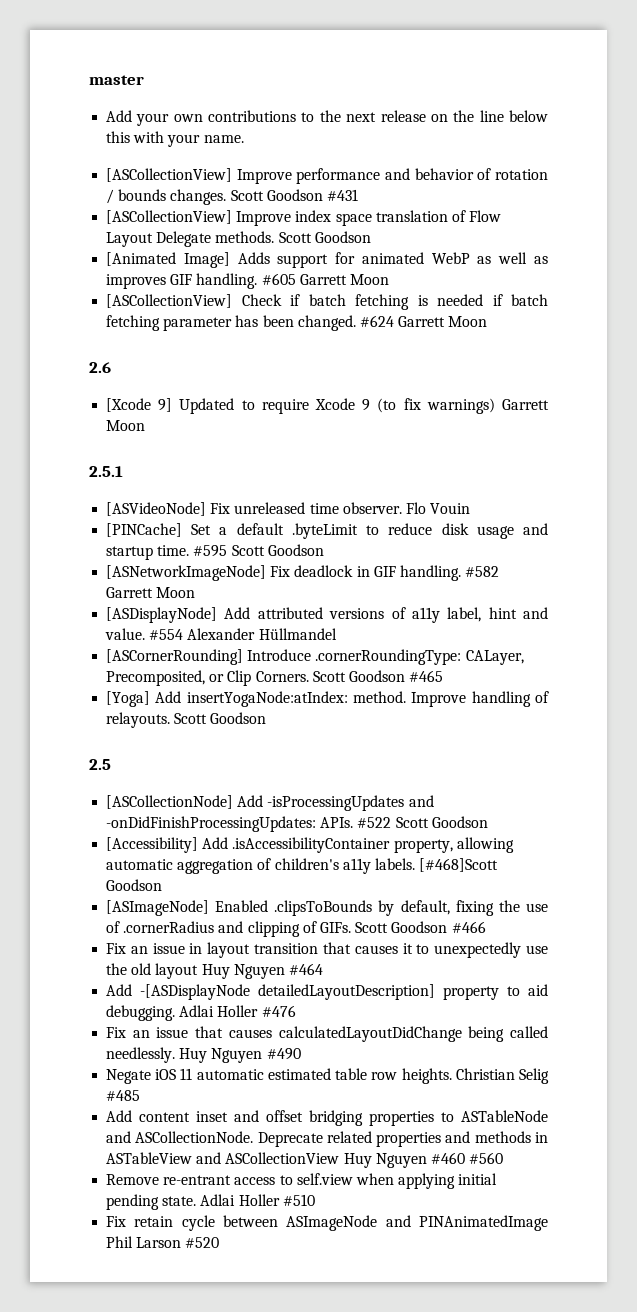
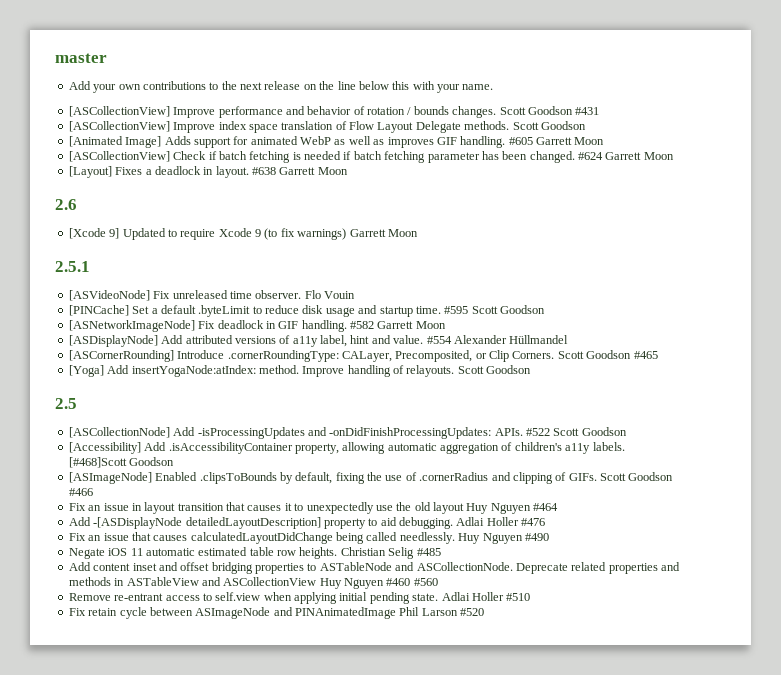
+ [Layout] Fixes a deadlock in layout. #638 Garrett Moon

